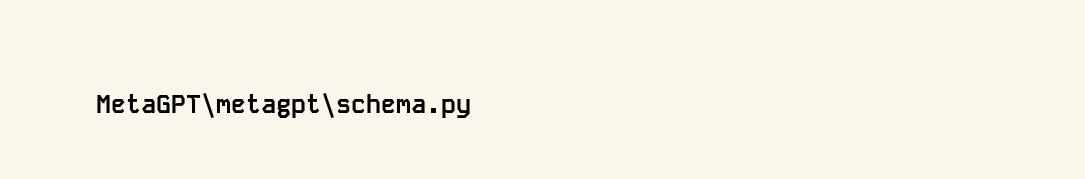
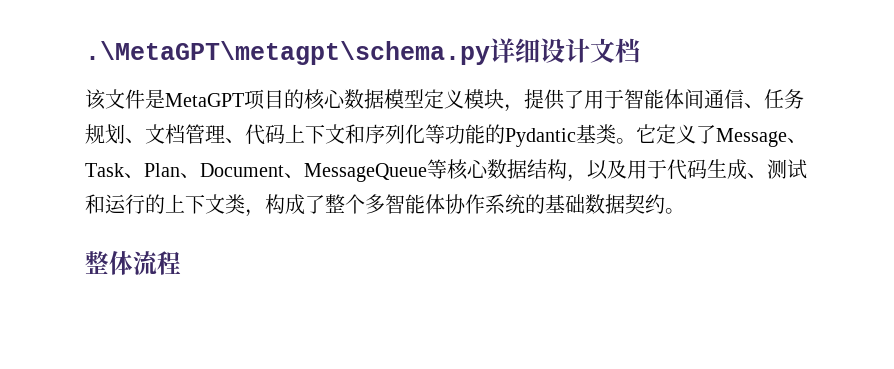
- MetaGPT\metagpt\schema.py
+ .\MetaGPT\metagpt\schema.py详细设计文档
+ 该文件是MetaGPT项目的核心数据模型定义模块，提供了用于智能体间通信、任务规划、文档管理、代码上下文和序列化等功能的Pydantic基类。它定义了Message、Task、Plan、Document、MessageQueue等核心数据结构，以及用于代码生成、测试和运行的上下文类，构成了整个多智能体协作系统的基础数据契约。
+ 整体流程

